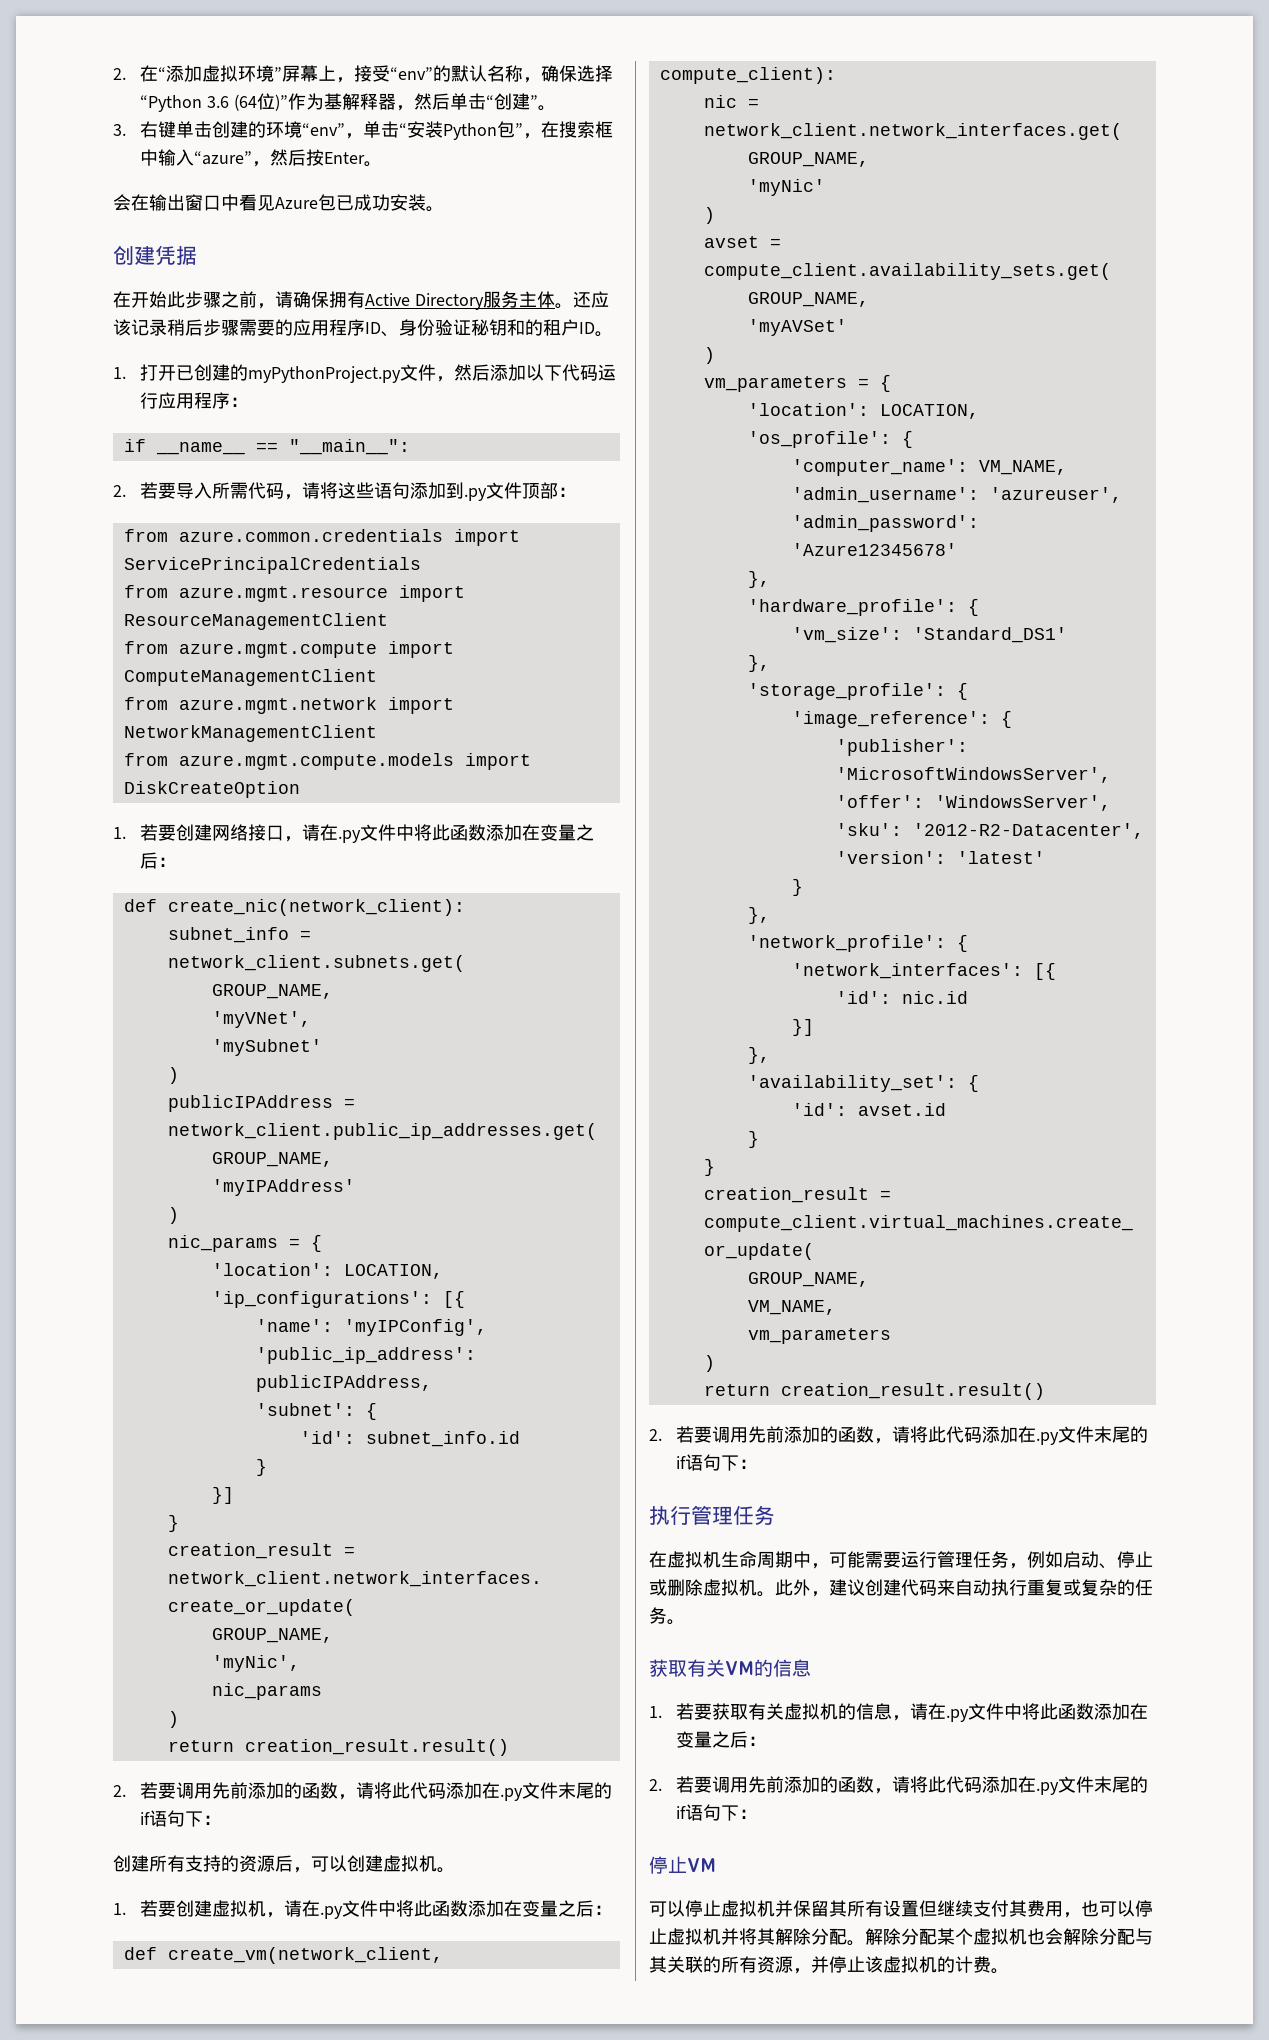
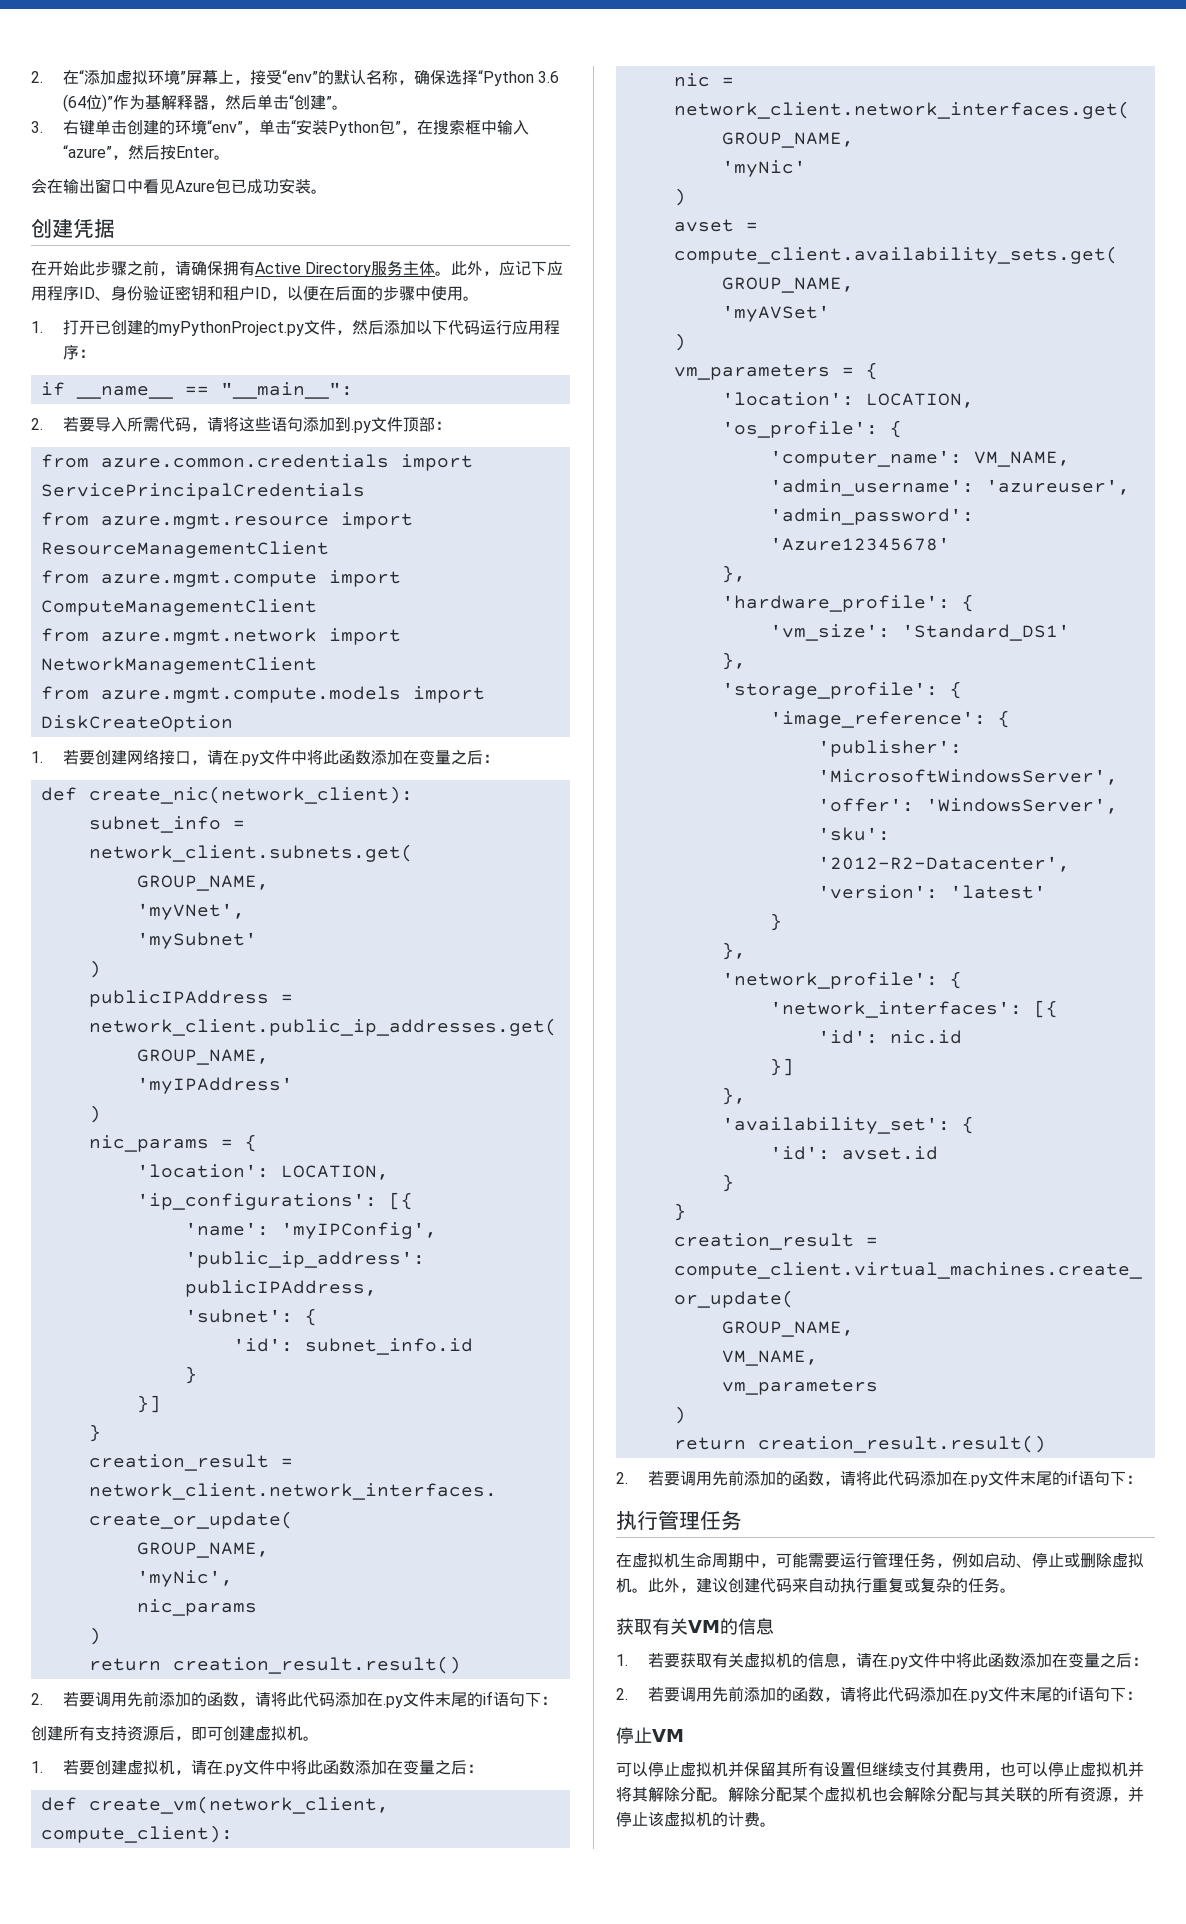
- 还应该记录稍后步骤需要的应用程序ID、身份验证秘钥和的租户ID。
+ 此外，应记下应用程序ID、身份验证密钥和租户ID，以便在后面的步骤中使用。
- 创建所有支持的资源后，可以创建虚拟机。
+ 创建所有支持资源后，即可创建虚拟机。

